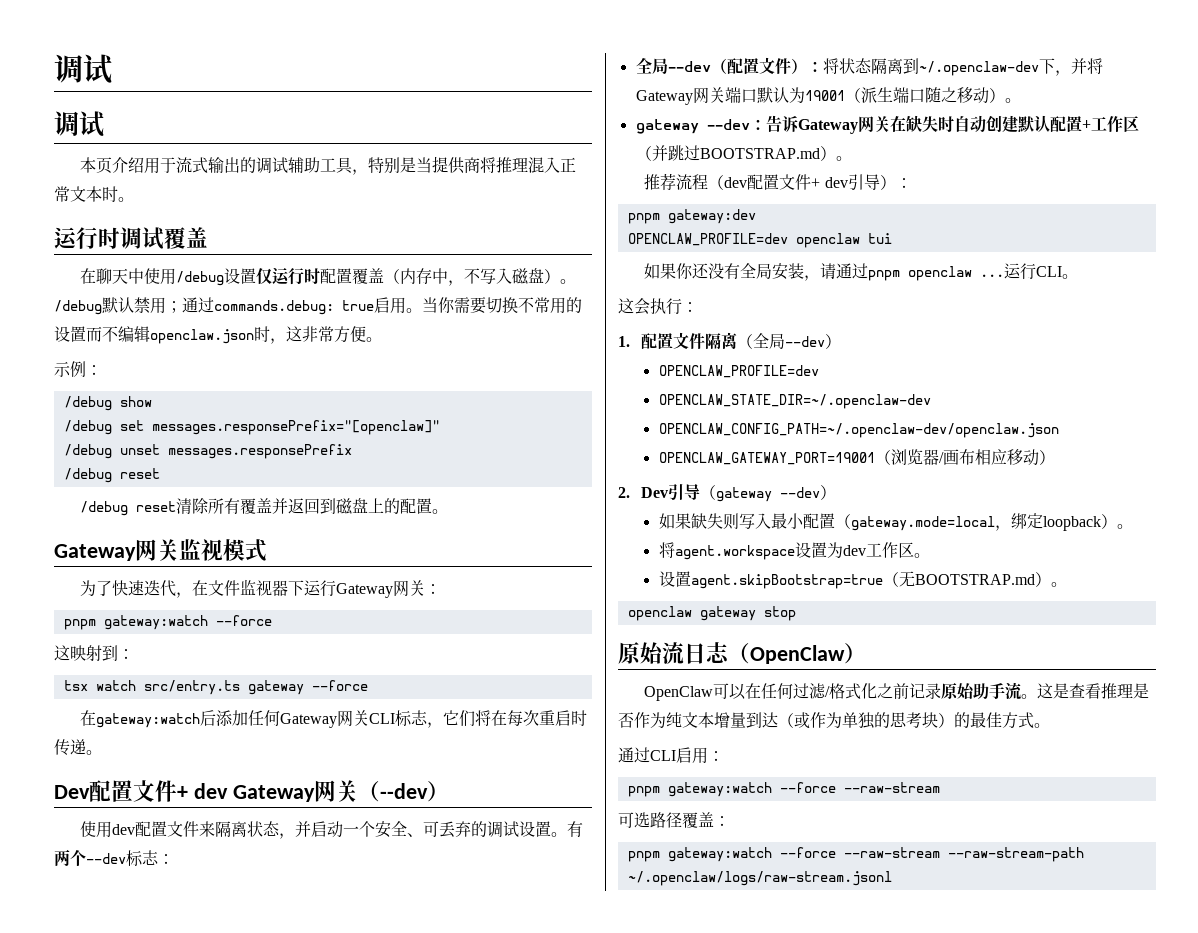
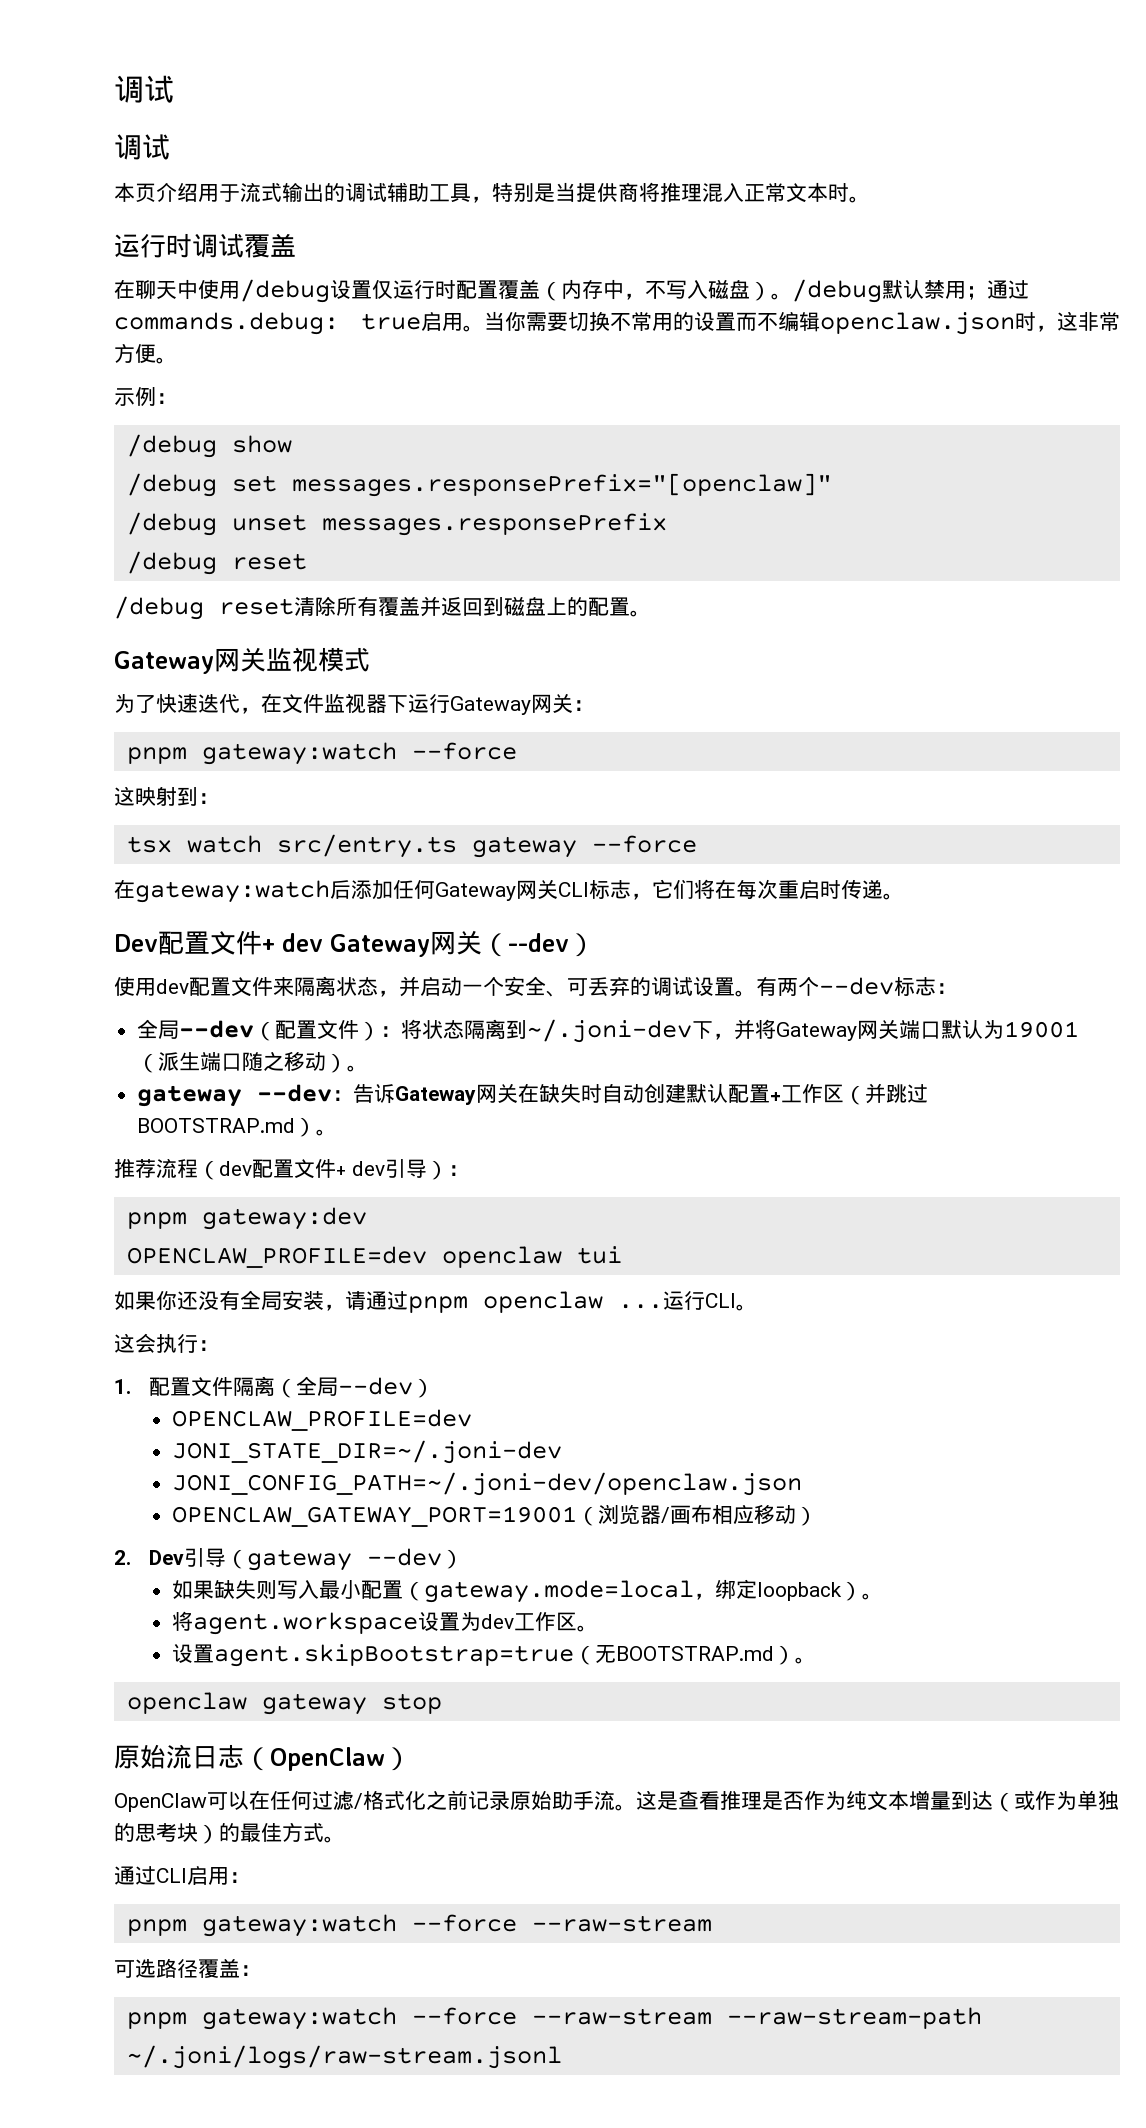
- 全局--dev（配置文件）：将状态隔离到~/.openclaw-dev下，并将Gateway网关端口默认为19001（派生端口随之移动）。
+ 全局--dev（配置文件）：将状态隔离到~/.joni-dev下，并将Gateway网关端口默认为19001（派生端口随之移动）。
- OPENCLAW_STATE_DIR=~/.openclaw-dev
- OPENCLAW_CONFIG_PATH=~/.openclaw-dev/openclaw.json
+ JONI_STATE_DIR=~/.joni-dev
+ JONI_CONFIG_PATH=~/.joni-dev/openclaw.json
- pnpm gateway:watch --force --raw-stream --raw-stream-path ~/.openclaw/logs/raw-stream.jsonl
+ pnpm gateway:watch --force --raw-stream --raw-stream-path ~/.joni/logs/raw-stream.jsonl

